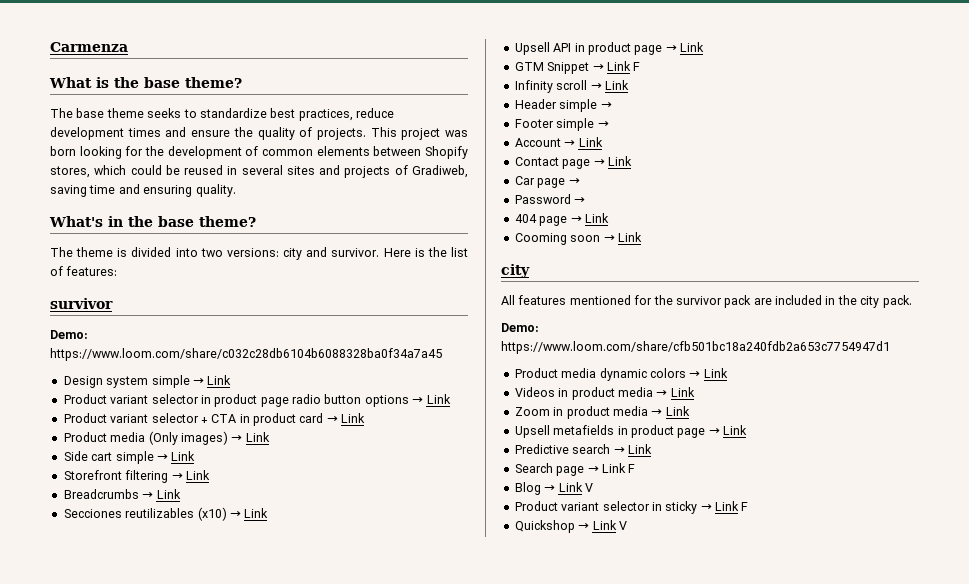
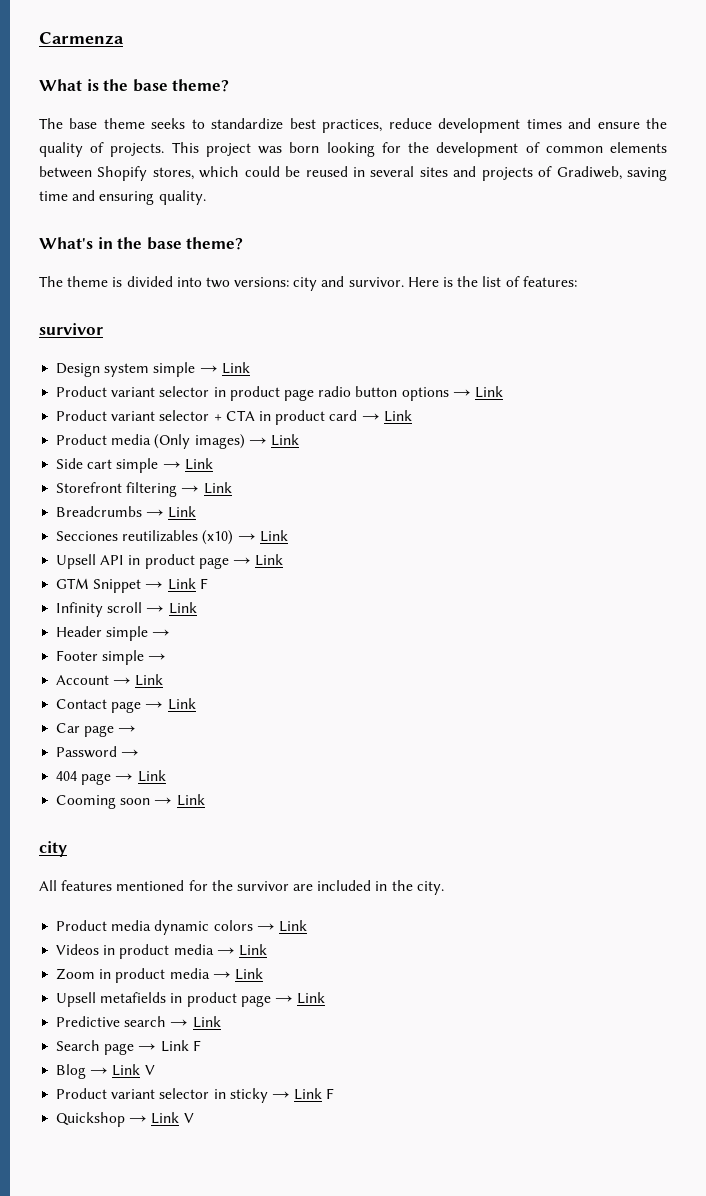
- Demo: https://www.loom.com/share/c032c28db6104b6088328ba0f34a7a45
- All features mentioned for the survivor pack are included in the city pack.
- Demo: https://www.loom.com/share/cfb501bc18a240fdb2a653c7754947d1
+ All features mentioned for the survivor are included in the city.

